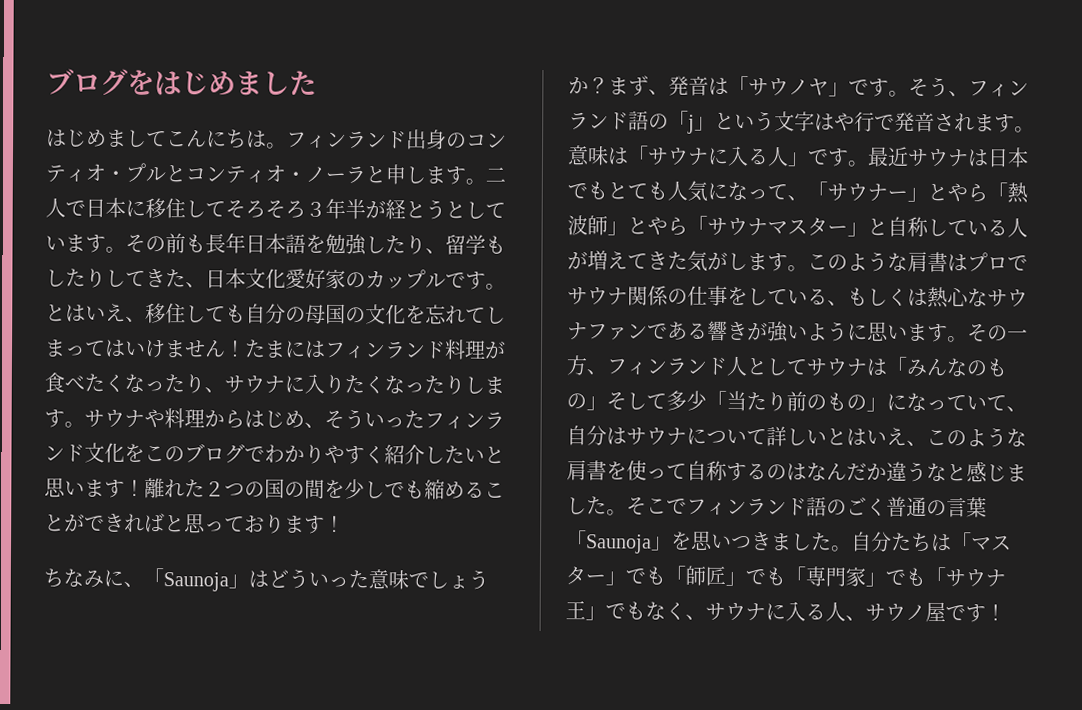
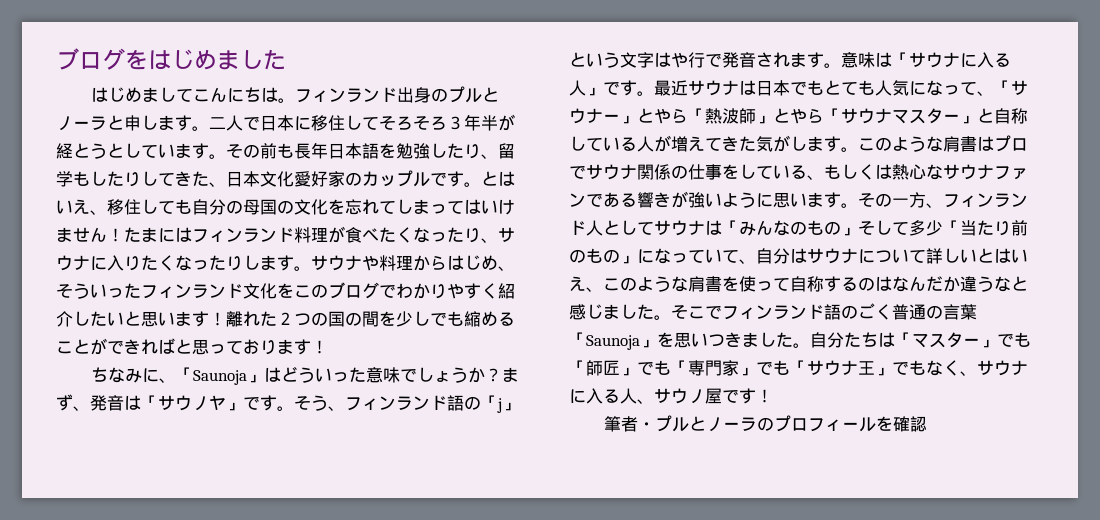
- フィンランド出身のコンティオ・プルとコンティオ・ノーラと申します。
+ フィンランド出身のプルとノーラと申します。
+ 筆者・プルとノーラのプロフィールを確認

